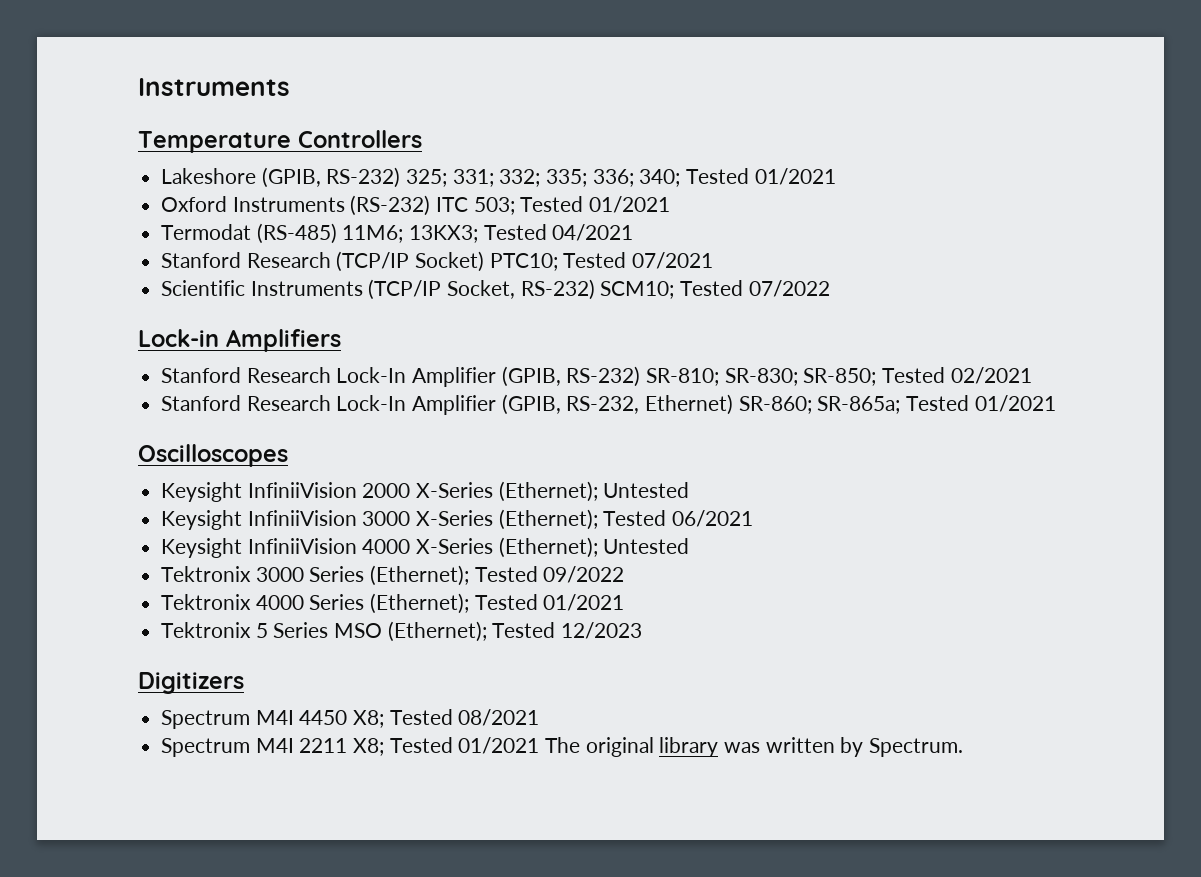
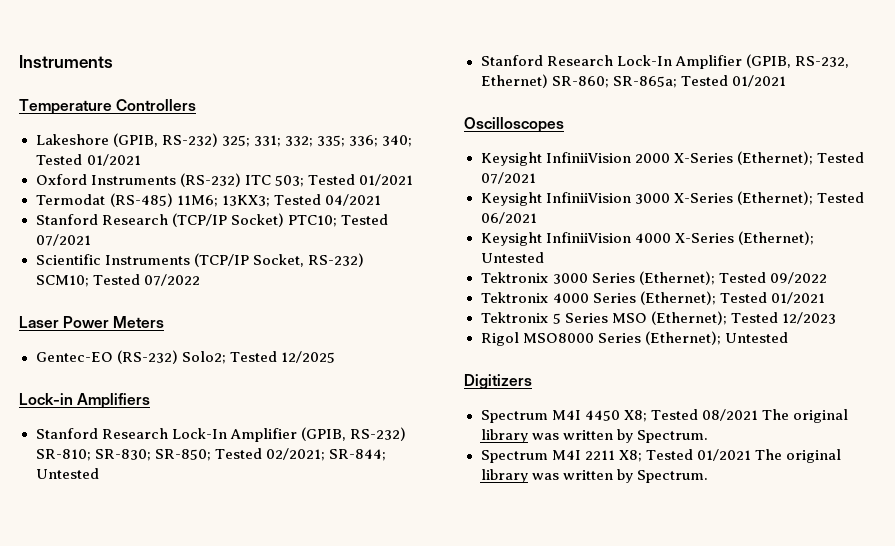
+ Laser Power Meters
+ Gentec-EO (RS-232) Solo2; Tested 12/2025
- Stanford Research Lock-In Amplifier (GPIB, RS-232) SR-810; SR-830; SR-850; Tested 02/2021
+ Stanford Research Lock-In Amplifier (GPIB, RS-232) SR-810; SR-830; SR-850; Tested 02/2021; SR-844; Untested
- Keysight InfiniiVision 2000 X-Series (Ethernet); Untested
+ Keysight InfiniiVision 2000 X-Series (Ethernet); Tested 07/2021
+ Rigol MSO8000 Series (Ethernet); Untested
- Spectrum M4I 4450 X8; Tested 08/2021
+ Spectrum M4I 4450 X8; Tested 08/2021 The original library was written by Spectrum.

